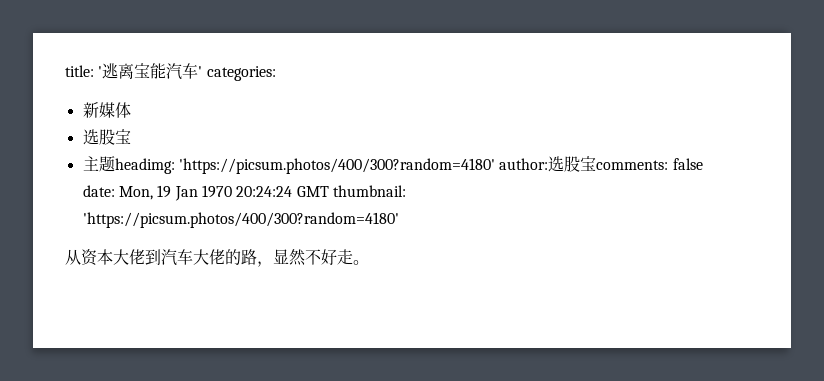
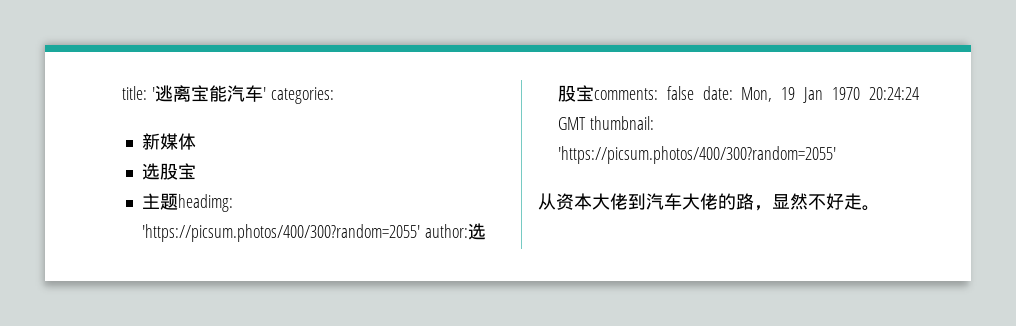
- 主题headimg: 'https://picsum.photos/400/300?random=4180' author:选股宝comments: false date: Mon, 19 Jan 1970 20:24:24 GMT thumbnail: 'https://picsum.photos/400/300?random=4180'
+ 主题headimg: 'https://picsum.photos/400/300?random=2055' author:选股宝comments: false date: Mon, 19 Jan 1970 20:24:24 GMT thumbnail: 'https://picsum.photos/400/300?random=2055'

